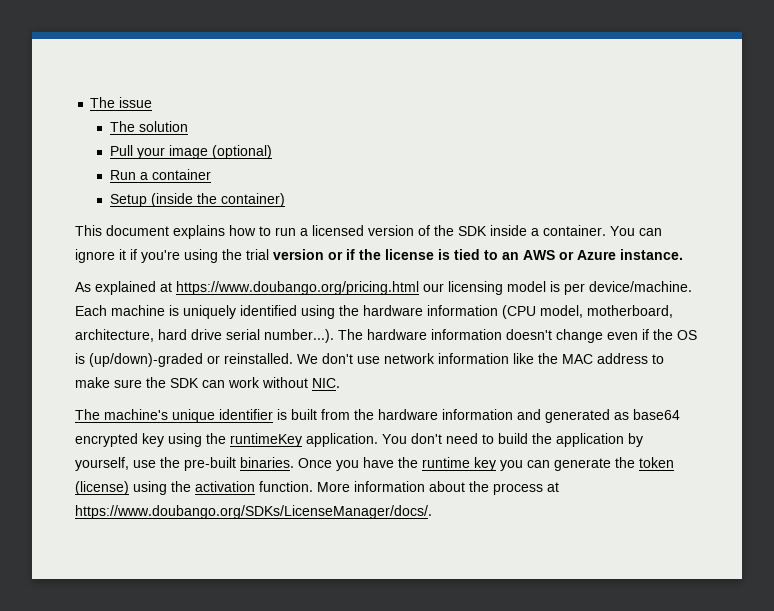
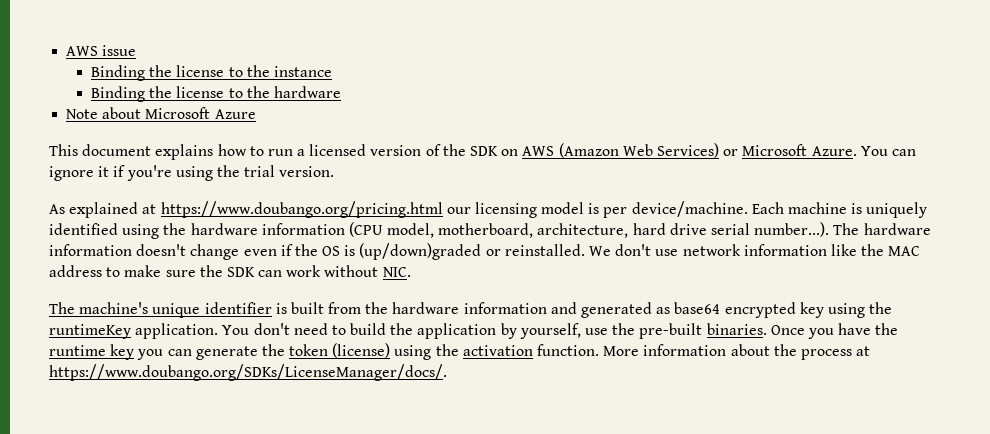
- The issue
+ AWS issue
- The solution
- Pull your image (optional)
- Run a container
- Setup (inside the container)
+ Binding the license to the instance
+ Binding the license to the hardware
+ Note about Microsoft Azure
- This document explains how to run a licensed version of the SDK inside a container.
+ This document explains how to run a licensed version of the SDK on AWS (Amazon Web Services) or Microsoft Azure.
- You can ignore it if you're using the trial version or if the license is tied to an AWS or Azure instance.
+ You can ignore it if you're using the trial version.
- Each machine is uniquely identified using the hardware information (CPU model, motherboard, architecture, hard drive serial number...). The hardware information doesn't change even if the OS is (up/down)-graded or reinstalled.
+ Each machine is uniquely identified using the hardware information (CPU model, motherboard, architecture, hard drive serial number...). The hardware information doesn't change even if the OS is (up/down)graded or reinstalled.

